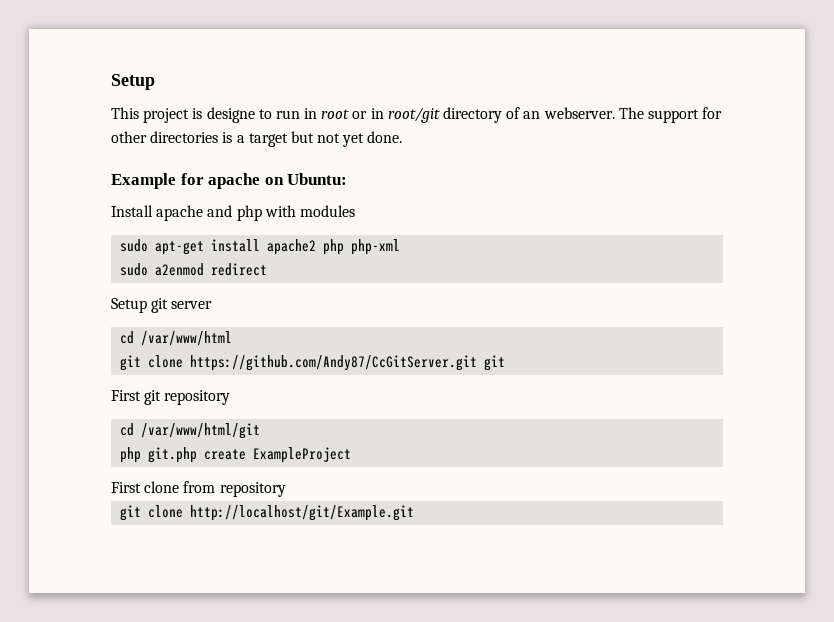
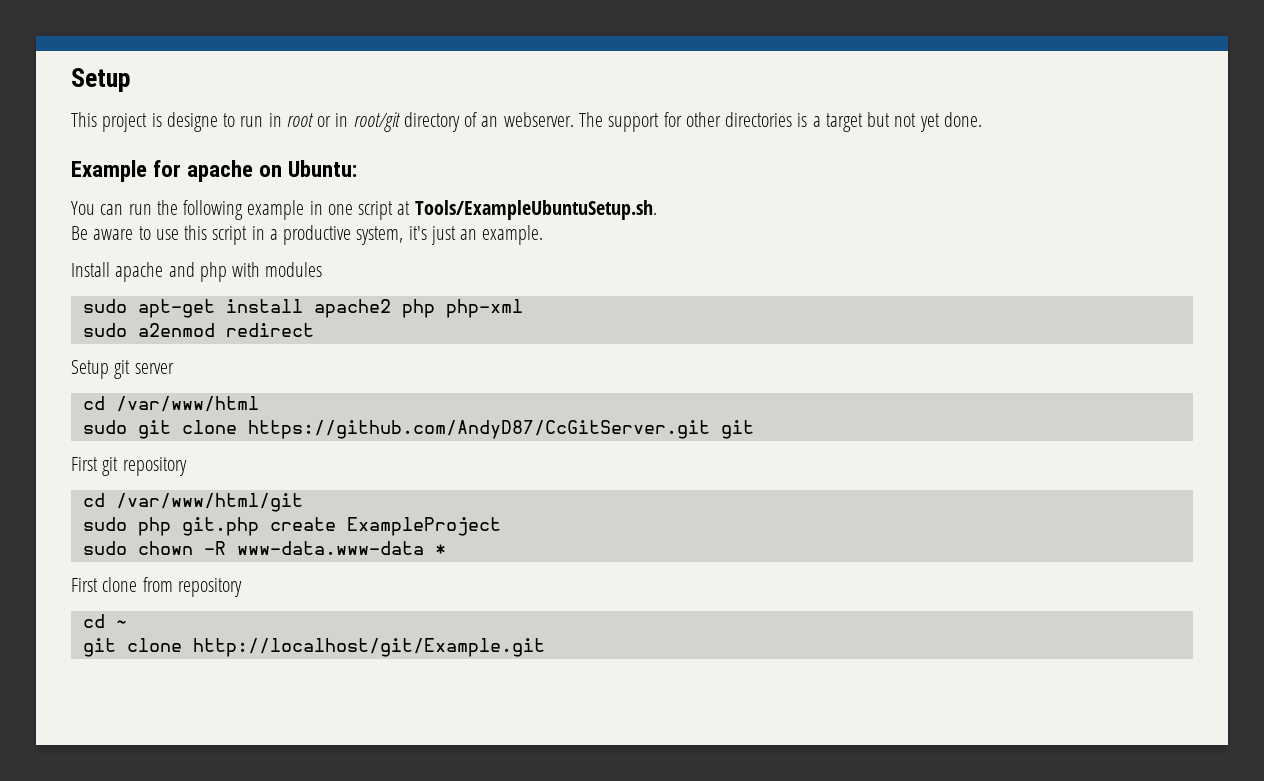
+ You can run the following example in one script at Tools/ExampleUbuntuSetup.sh.
+ Be aware to use this script in a productive system, it's just an example.
- git clone https://github.com/Andy87/CcGitServer.git git
+ sudo git clone https://github.com/AndyD87/CcGitServer.git git
- php git.php create ExampleProject
+ sudo php git.php create ExampleProject
+ sudo chown -R www-data.www-data *
+ cd ~

